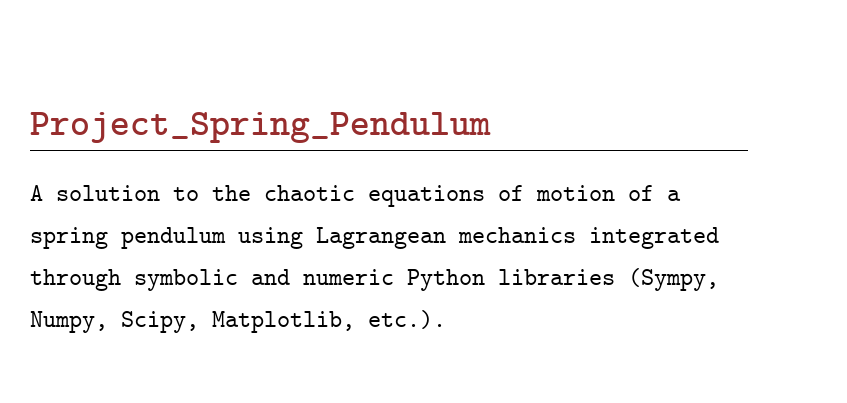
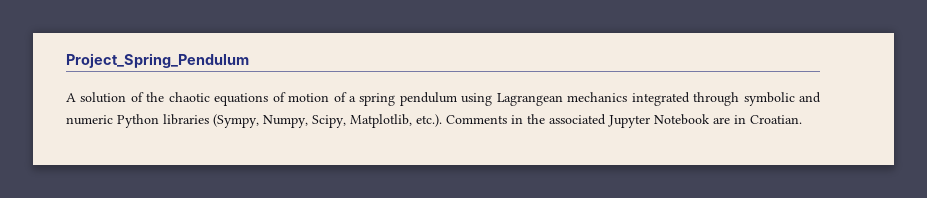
- A solution to the chaotic equations of motion of a spring pendulum using Lagrangean mechanics integrated through symbolic and numeric Python libraries (Sympy, Numpy, Scipy, Matplotlib, etc.).
+ A solution of the chaotic equations of motion of a spring pendulum using Lagrangean mechanics integrated through symbolic and numeric Python libraries (Sympy, Numpy, Scipy, Matplotlib, etc.). Comments in the associated Jupyter Notebook are in Croatian.

